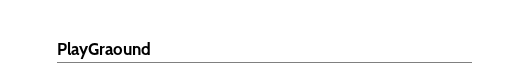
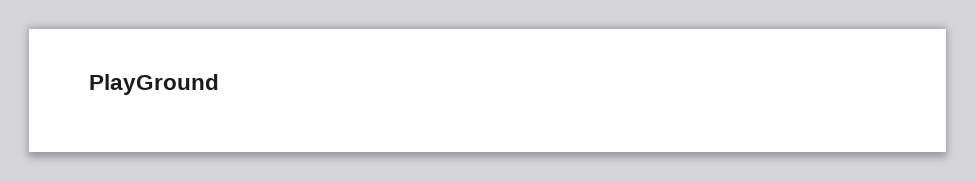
- PlayGraound
+ PlayGround

